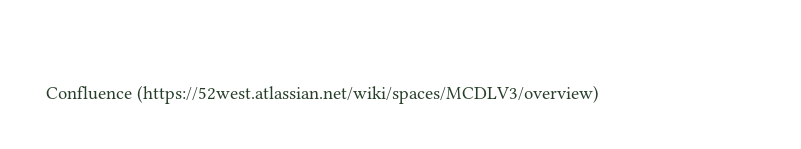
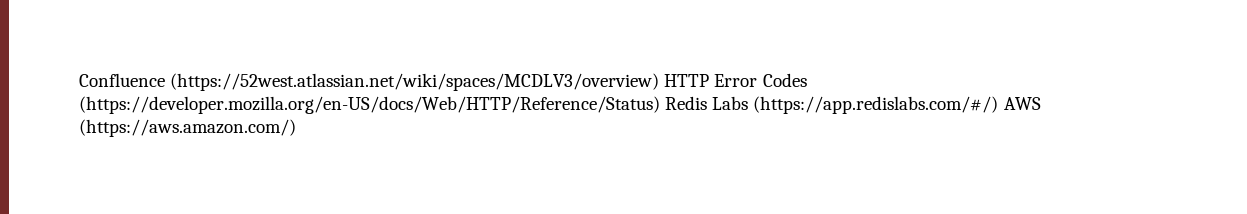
- Confluence (https://52west.atlassian.net/wiki/spaces/MCDLV3/overview)
+ Confluence (https://52west.atlassian.net/wiki/spaces/MCDLV3/overview) HTTP Error Codes (https://developer.mozilla.org/en-US/docs/Web/HTTP/Reference/Status) Redis Labs (https://app.redislabs.com/#/) AWS (https://aws.amazon.com/)

